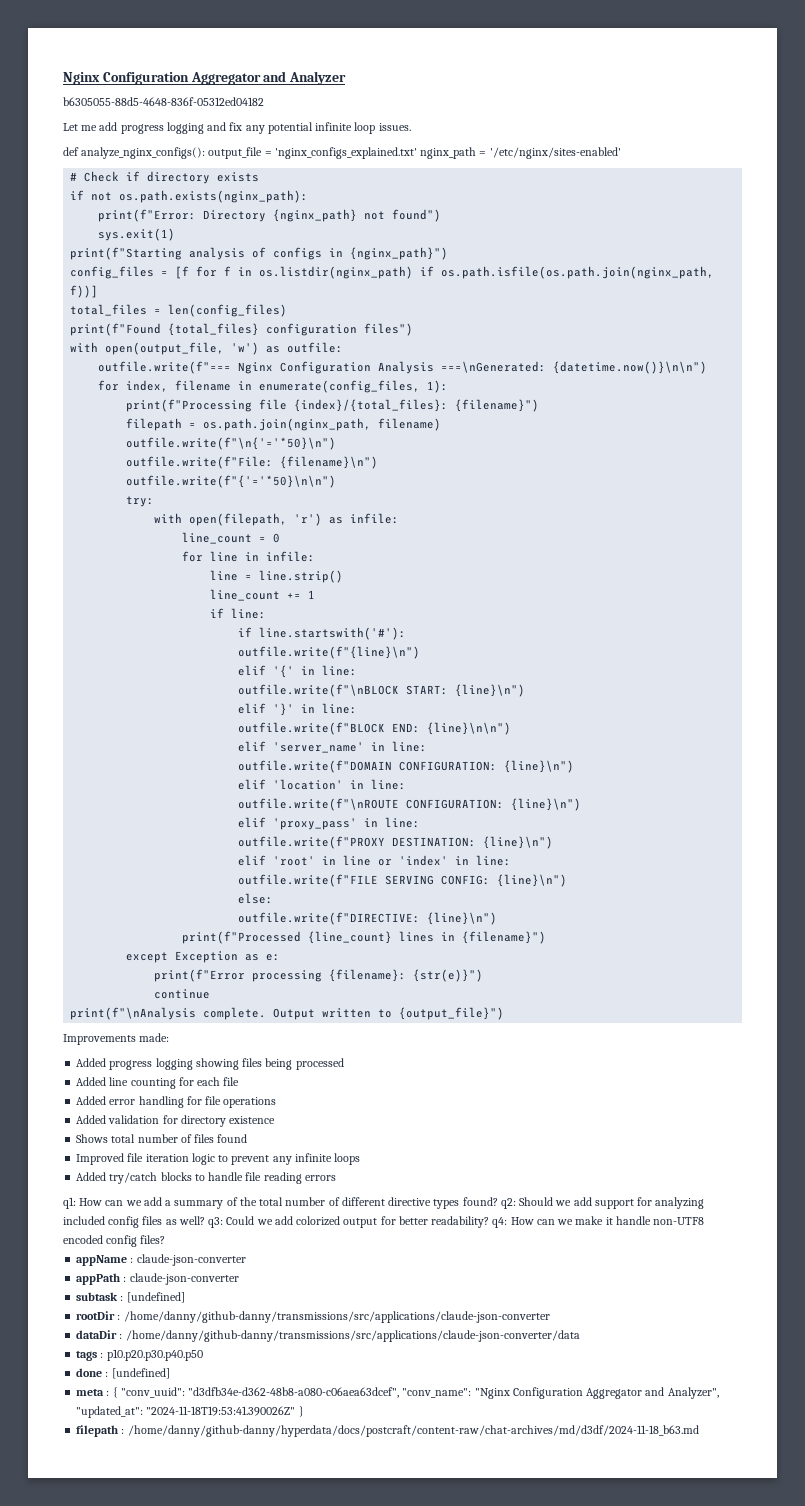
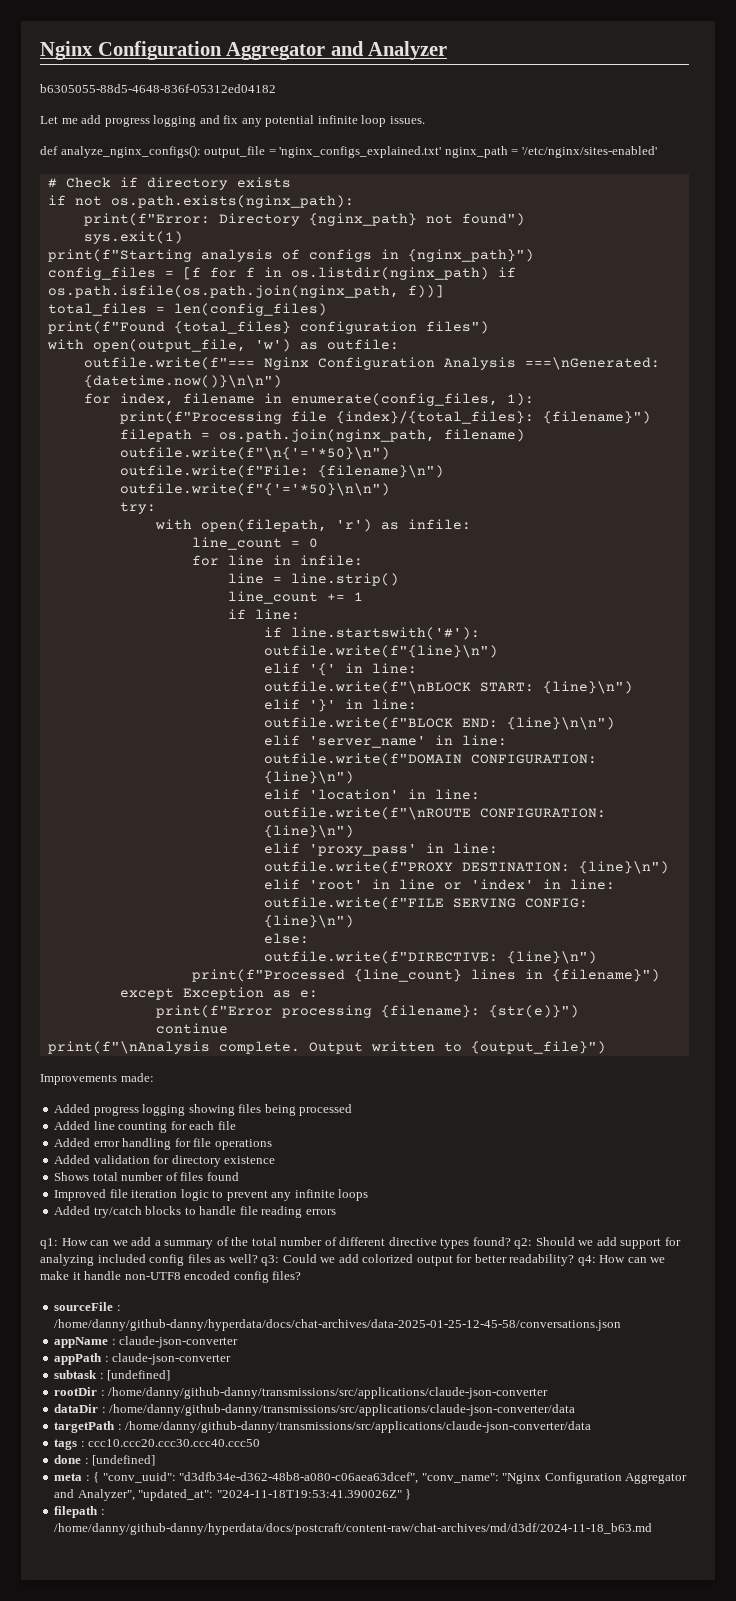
+ sourceFile : /home/danny/github-danny/hyperdata/docs/chat-archives/data-2025-01-25-12-45-58/conversations.json
+ targetPath : /home/danny/github-danny/transmissions/src/applications/claude-json-converter/data
- tags : p10.p20.p30.p40.p50
+ tags : ccc10.ccc20.ccc30.ccc40.ccc50

